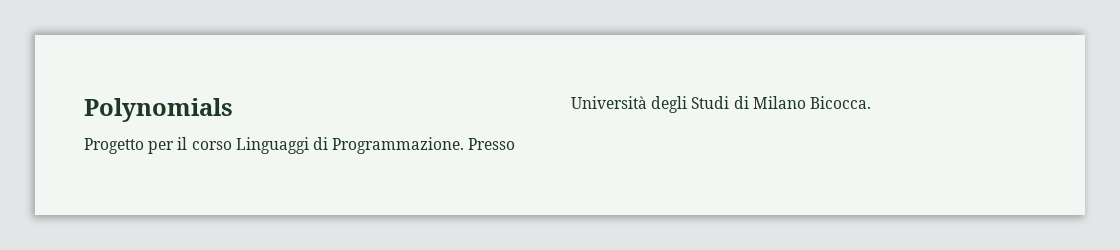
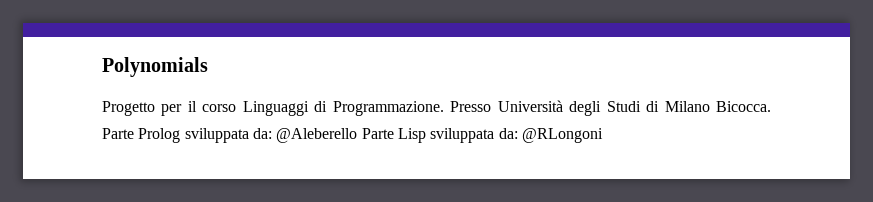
+ Parte Prolog sviluppata da: @Aleberello Parte Lisp sviluppata da: @RLongoni

